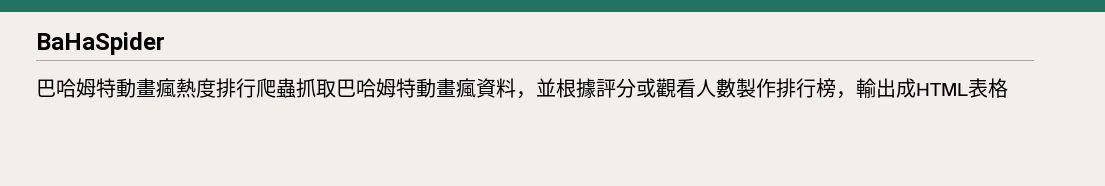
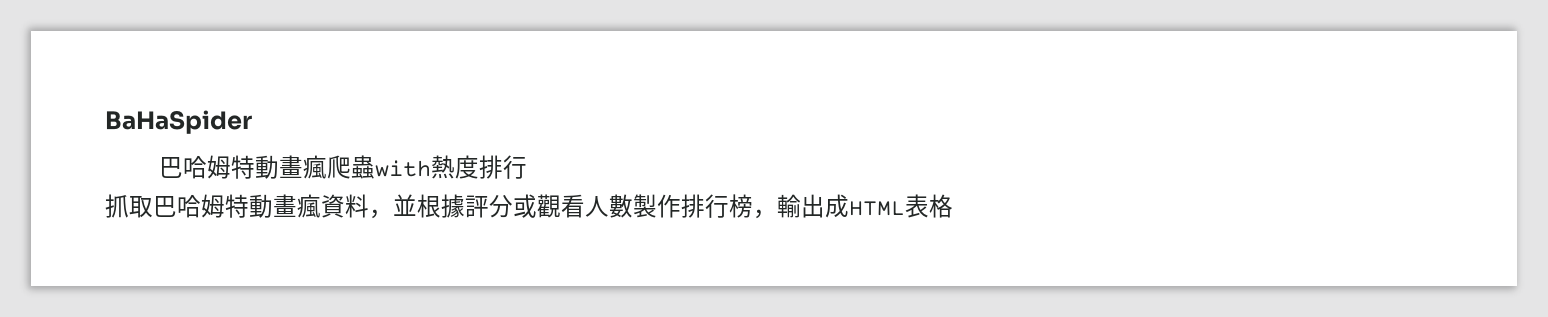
- 巴哈姆特動畫瘋熱度排行爬蟲抓取巴哈姆特動畫瘋資料，並根據評分或觀看人數製作排行榜，輸出成HTML表格
+ 巴哈姆特動畫瘋爬蟲with熱度排行
+ 抓取巴哈姆特動畫瘋資料，並根據評分或觀看人數製作排行榜，輸出成HTML表格

